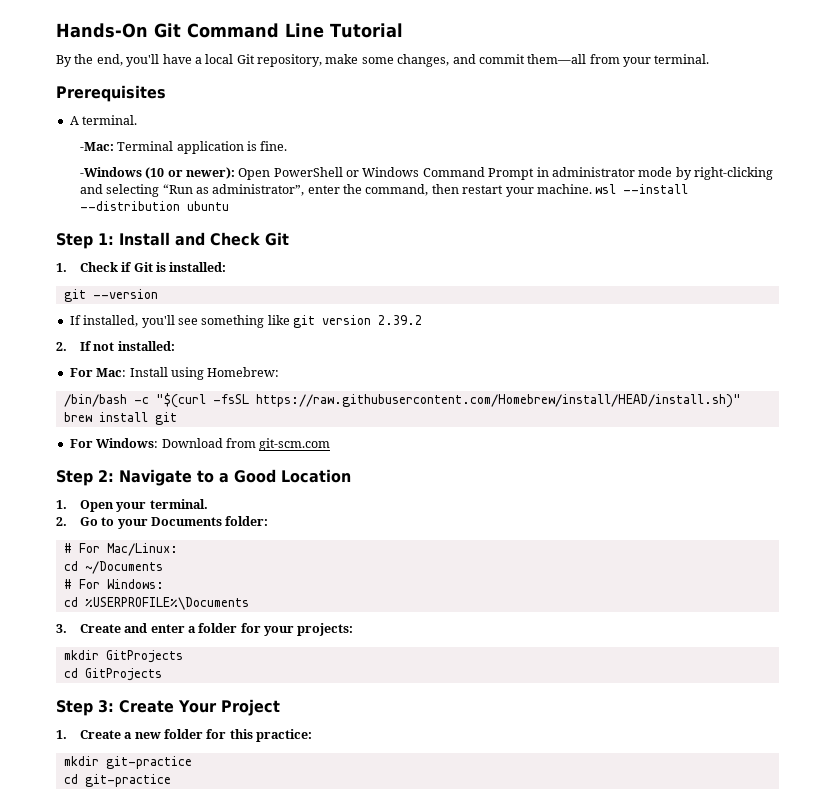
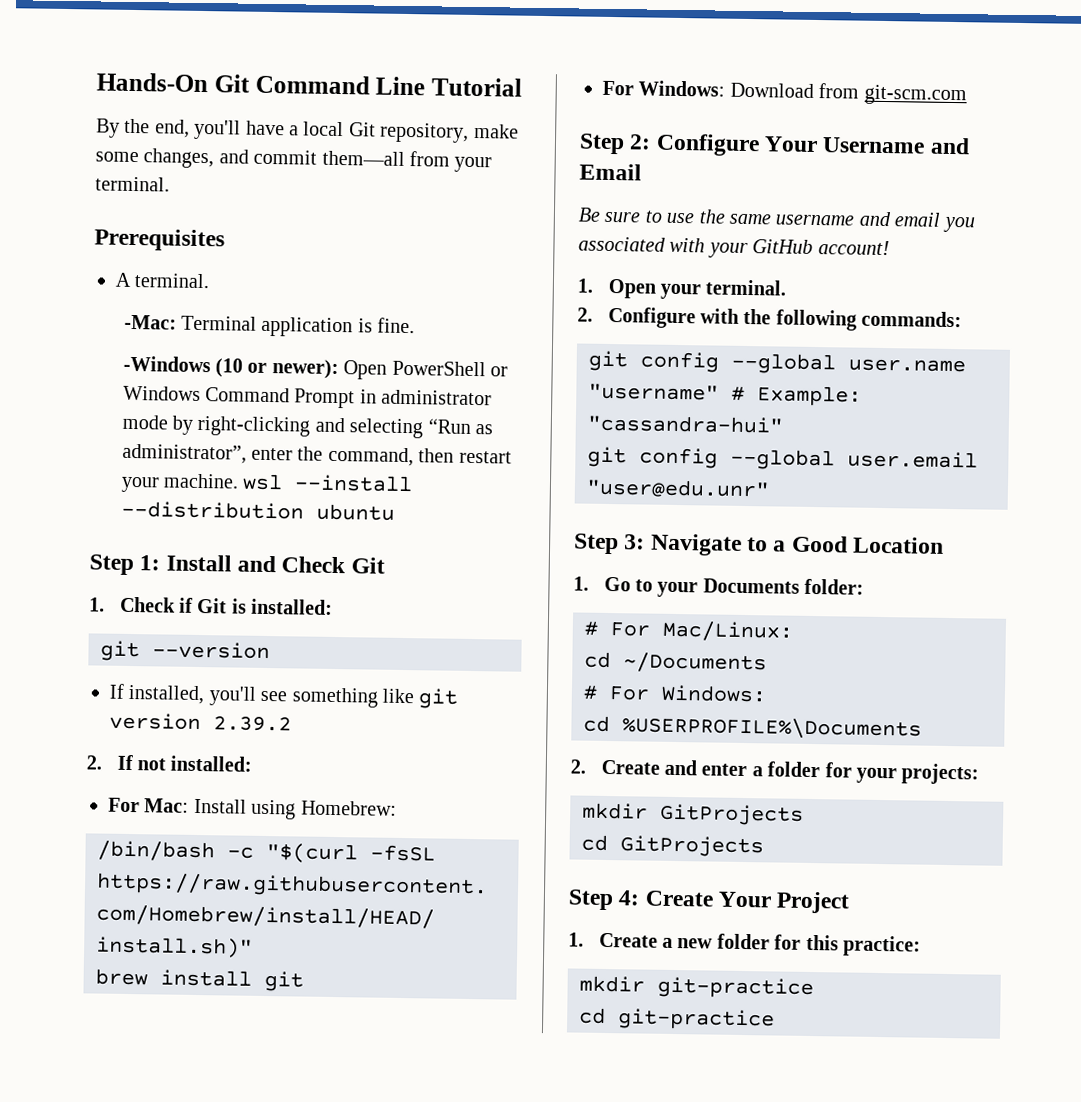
- Step 2: Navigate to a Good Location
+ Step 2: Configure Your Username and Email
+ Be sure to use the same username and email you associated with your GitHub account!
+ 1. Open your terminal.
+ 2. Configure with the following commands:
+ git config --global user.name "username" # Example: "cassandra-hui"
+ git config --global user.email "user@edu.unr"
+ Step 3: Navigate to a Good Location
- 1. Open your terminal.
- 2. Go to your Documents folder:
+ 1. Go to your Documents folder:
- 3. Create and enter a folder for your projects:
+ 2. Create and enter a folder for your projects:
- Step 3: Create Your Project
+ Step 4: Create Your Project

